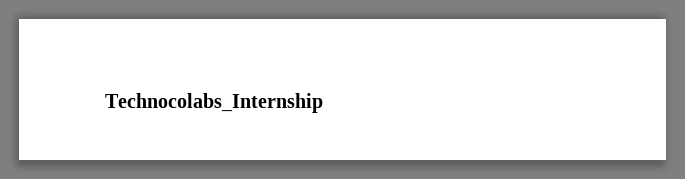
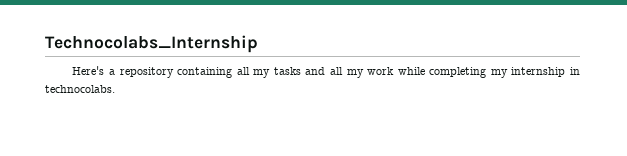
+ Here's a repository containing all my tasks and all my work while completing my internship in technocolabs.

